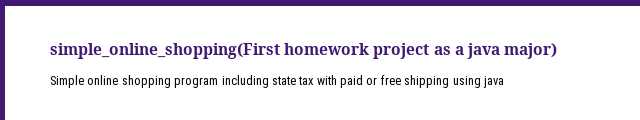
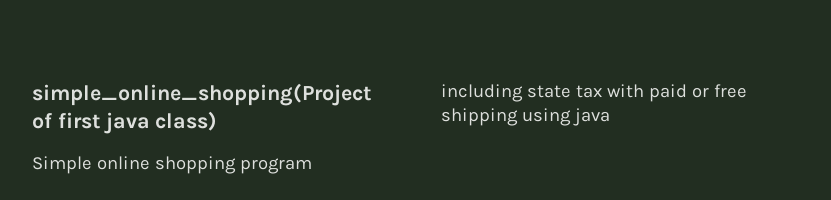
- simple_online_shopping(First homework project as a java major)
+ simple_online_shopping(Project of first java class)

